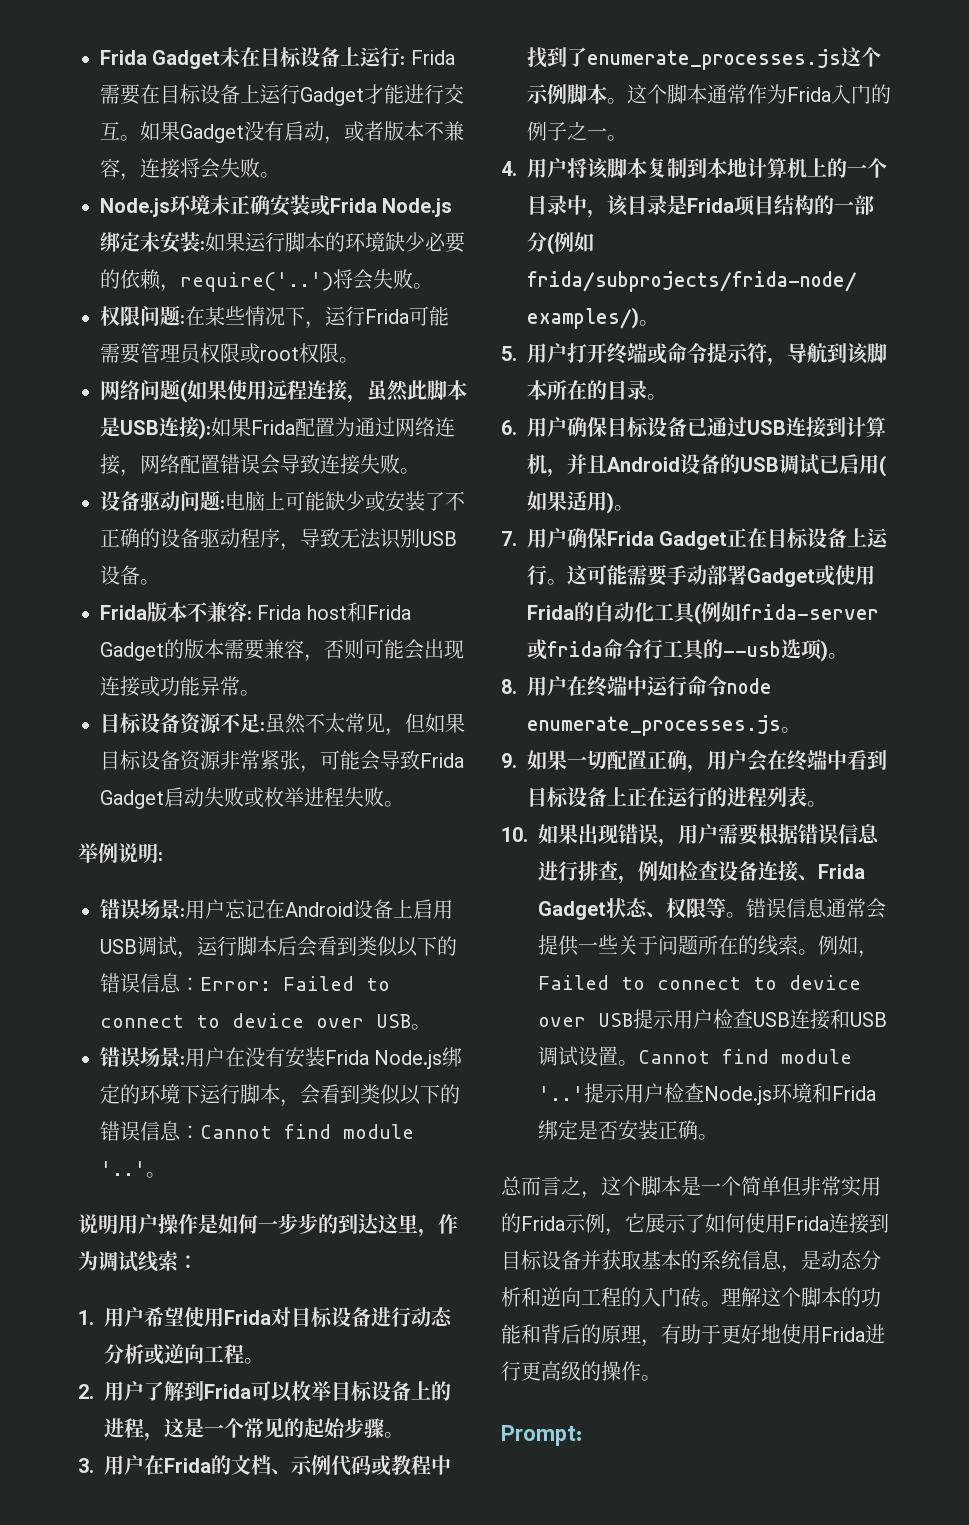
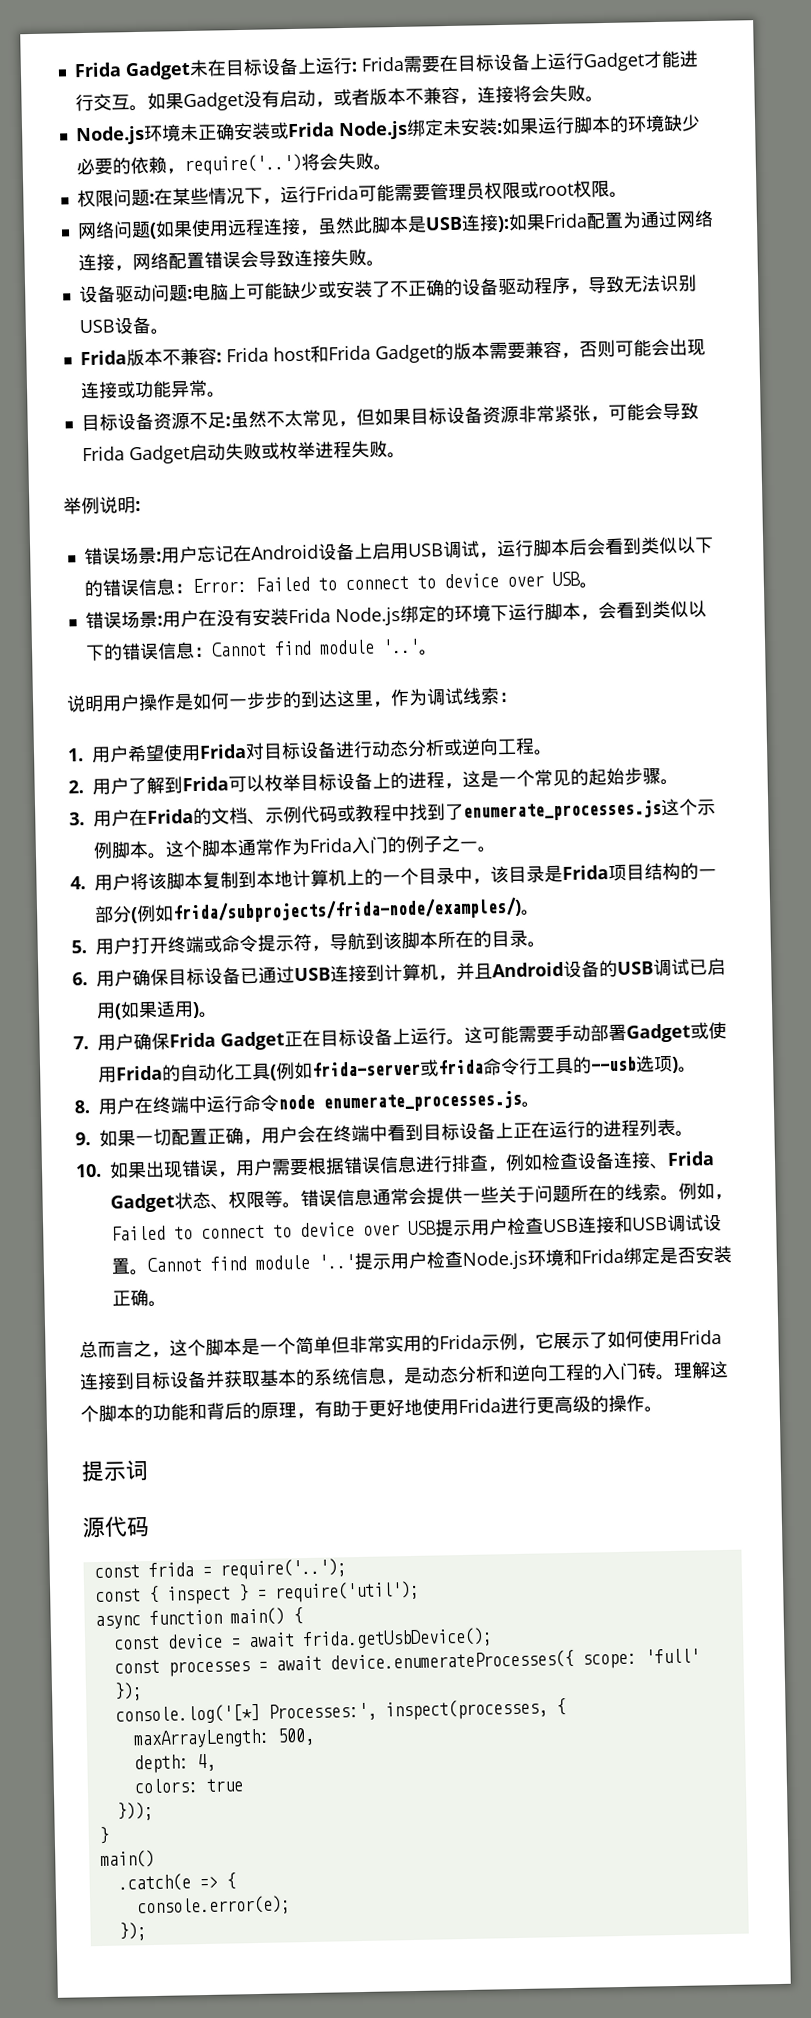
- Prompt:
+ 提示词
+ 源代码
+ const frida = require('..');
+ const { inspect } = require('util');
+ async function main() {
+ const device = await frida.getUsbDevice();
+ const processes = await device.enumerateProcesses({ scope: 'full' });
+ console.log('[*] Processes:', inspect(processes, {
+ maxArrayLength: 500,
+ depth: 4,
+ colors: true
+ }));
+ }
+ main()
+ .catch(e => {
+ console.error(e);
+ });

